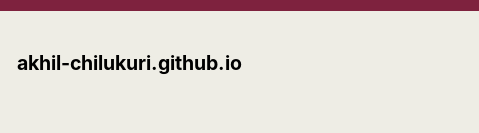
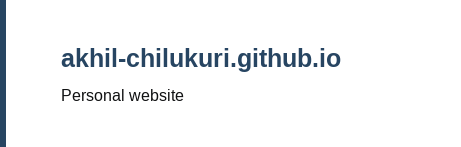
+ Personal website

